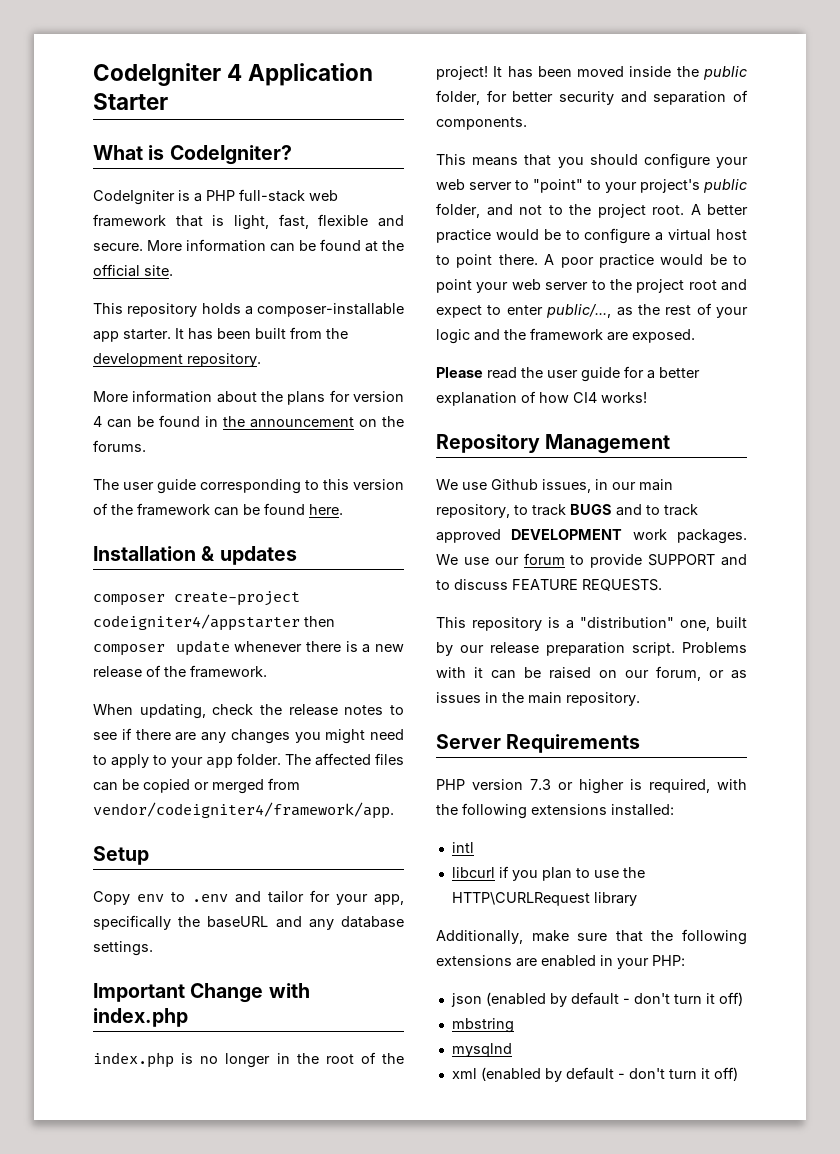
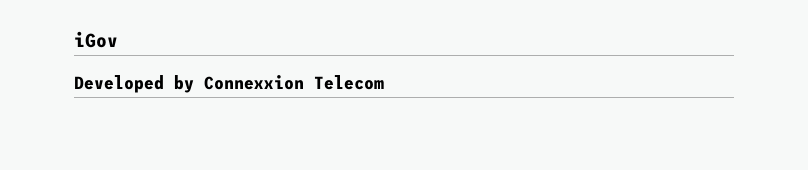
- CodeIgniter 4 Application Starter
- What is CodeIgniter?
- CodeIgniter is a PHP full-stack web framework that is light, fast, flexible and secure. More information can be found at the official site.
- This repository holds a composer-installable app starter. It has been built from the development repository.
- More information about the plans for version 4 can be found in the announcement on the forums.
- The user guide corresponding to this version of the framework can be found here.
- Installation & updates
- composer create-project codeigniter4/appstarter then composer update whenever there is a new release of the framework.
- When updating, check the release notes to see if there are any changes you might need to apply to your app folder. The affected files can be copied or merged from vendor/codeigniter4/framework/app.
- Setup
- Copy env to .env and tailor for your app, specifically the baseURL and any database settings.
- Important Change with index.php
- index.php is no longer in the root of the project! It has been moved inside the public folder, for better security and separation of components.
- This means that you should configure your web server to "point" to your project's public folder, and not to the project root. A better practice would be to configure a virtual host to point there. A poor practice would be to point your web server to the project root and expect to enter public/..., as the rest of your logic and the framework are exposed.
- Please read the user guide for a better explanation of how CI4 works!
- Repository Management
- We use Github issues, in our main repository, to track BUGS and to track approved DEVELOPMENT work packages. We use our forum to provide SUPPORT and to discuss FEATURE REQUESTS.
- This repository is a "distribution" one, built by our release preparation script. Problems with it can be raised on our forum, or as issues in the main repository.
- Server Requirements
- PHP version 7.3 or higher is required, with the following extensions installed:
- intl
- libcurl if you plan to use the HTTP\CURLRequest library
- Additionally, make sure that the following extensions are enabled in your PHP:
- json (enabled by default - don't turn it off)
- mbstring
- mysqlnd
- xml (enabled by default - don't turn it off)
+ iGov
+ Developed by Connexxion Telecom

